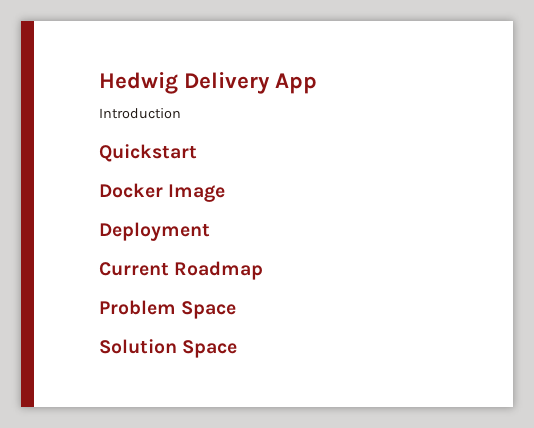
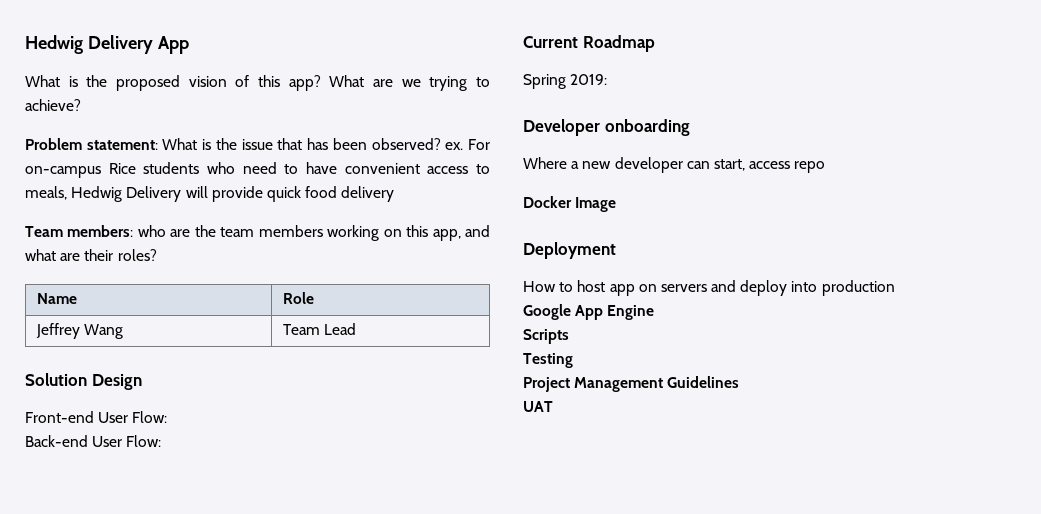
- Introduction
- Quickstart
+ What is the proposed vision of this app? What are we trying to achieve?
+ Problem statement: What is the issue that has been observed? ex. For on-campus Rice students who need to have convenient access to meals, Hedwig Delivery will provide quick food delivery
+ Team members: who are the team members working on this app, and what are their roles?
+ Name | Role
+ Jeffrey Wang | Team Lead
+ Solution Design
+ Front-end User Flow:
+ Back-end User Flow:
+ Current Roadmap
+ Spring 2019:
+ Developer onboarding
+ Where a new developer can start, access repo
  Docker Image
  Deployment
- Current Roadmap
- Problem Space
- Solution Space
+ How to host app on servers and deploy into production
+ Google App Engine
+ Scripts
+ Testing
+ Project Management Guidelines
+ UAT

